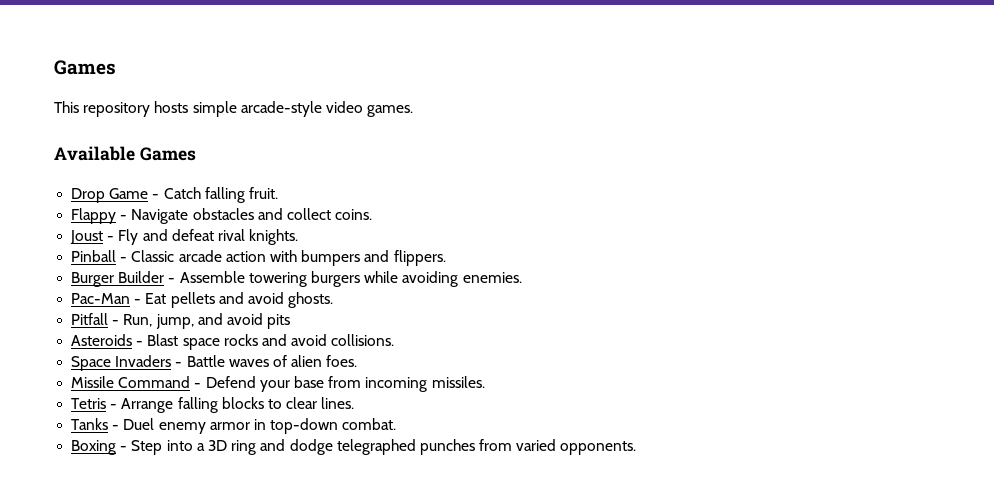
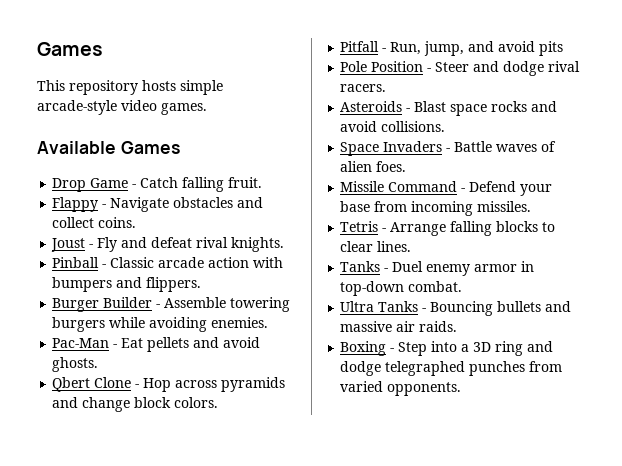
+ Qbert Clone - Hop across pyramids and change block colors.
+ Pole Position - Steer and dodge rival racers.
+ Ultra Tanks - Bouncing bullets and massive air raids.

